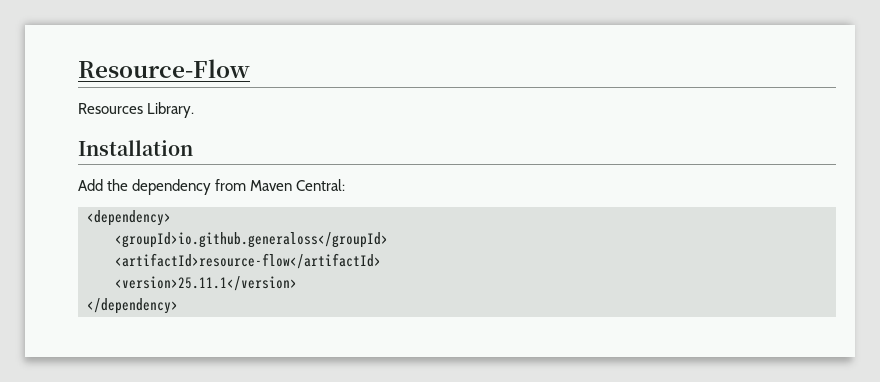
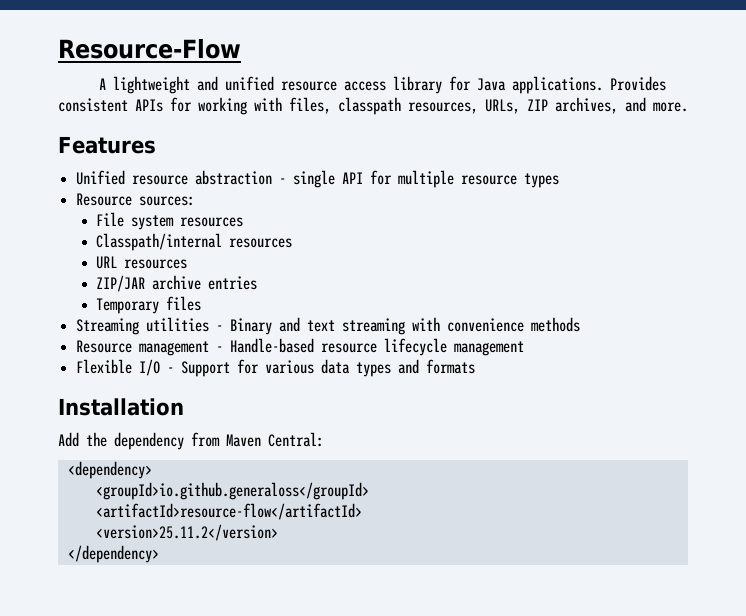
- Resources Library.
+ A lightweight and unified resource access library for Java applications. Provides consistent APIs for working with files, classpath resources, URLs, ZIP archives, and more.
+ Features
+ Unified resource abstraction - single API for multiple resource types
+ Resource sources:
+ File system resources
+ Classpath/internal resources
+ URL resources
+ ZIP/JAR archive entries
+ Temporary files
+ Streaming utilities - Binary and text streaming with convenience methods
+ Resource management - Handle-based resource lifecycle management
+ Flexible I/O - Support for various data types and formats
- <version>25.11.1</version>
+ <version>25.11.2</version>

